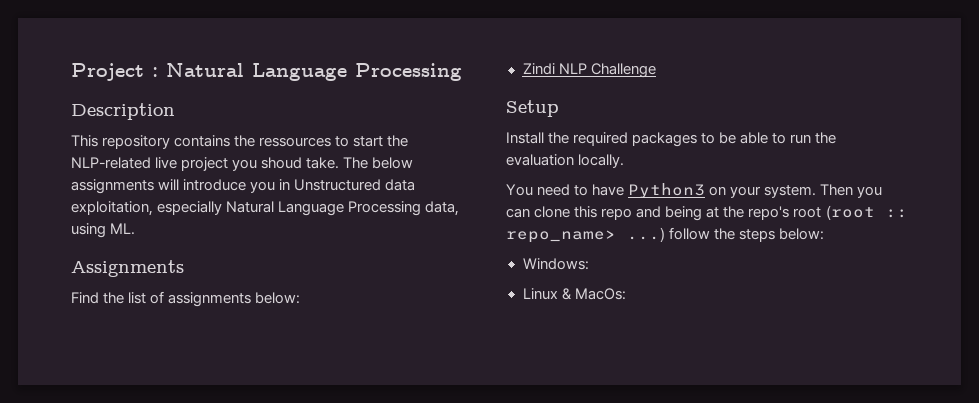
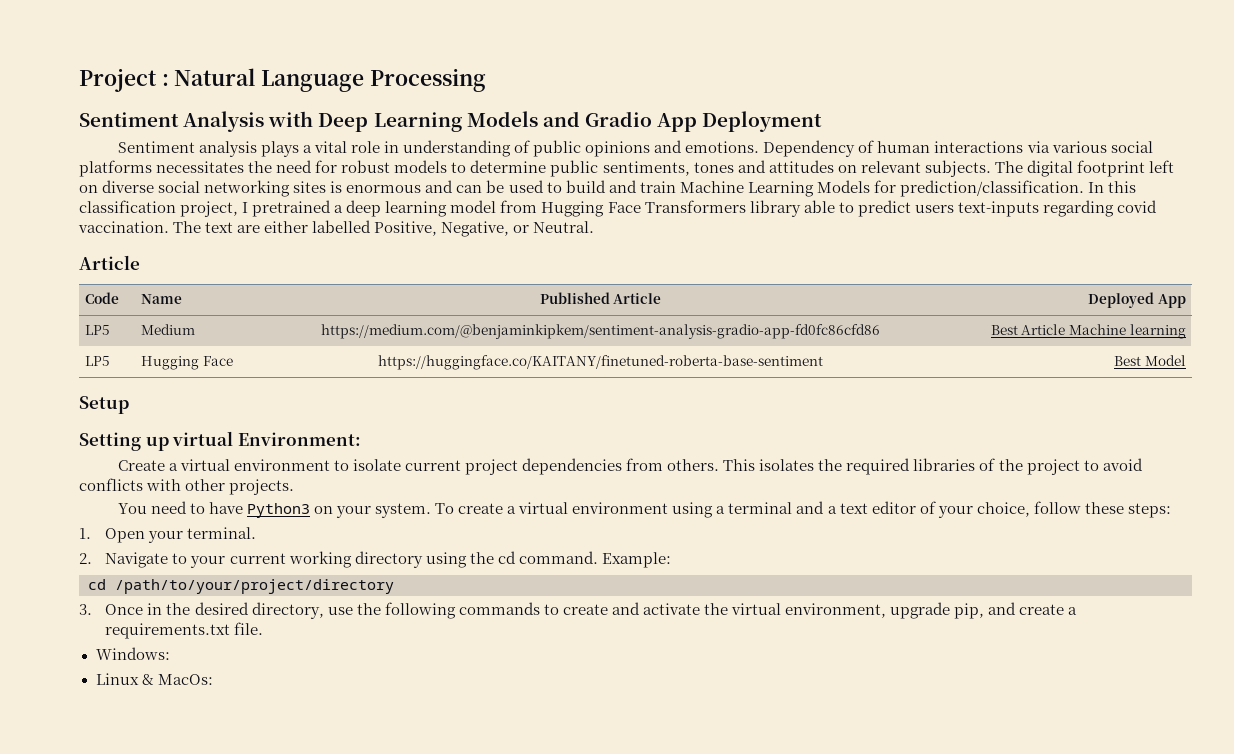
- Description
- This repository contains the ressources to start the NLP-related live project you shoud take. The below assignments will introduce you in Unstructured data exploitation, especially Natural Language Processing data, using ML.
- Assignments
- Find the list of assignments below:
- Zindi NLP Challenge
+ Sentiment Analysis with Deep Learning Models and Gradio App Deployment
+ Sentiment analysis plays a vital role in understanding of public opinions and emotions. Dependency of human interactions via various social platforms necessitates the need for robust models to determine public sentiments, tones and attitudes on relevant subjects. The digital footprint left on diverse social networking sites is enormous and can be used to build and train Machine Learning Models for prediction/classification. In this classification project, I pretrained a deep learning model from Hugging Face Transformers library able to predict users text-inputs regarding covid vaccination. The text are either labelled Positive, Negative, or Neutral.
+ Article
+ Code | Name | Published Article | Deployed App
+ LP5 | Medium | https://medium.com/@benjaminkipkem/sentiment-analysis-gradio-app-fd0fc86cfd86 | Best Article Machine learning
+ LP5 | Hugging Face | https://huggingface.co/KAITANY/finetuned-roberta-base-sentiment | Best Model
  Setup
- Install the required packages to be able to run the evaluation locally.
+ Setting up virtual Environment:
+ Create a virtual environment to isolate current project dependencies from others. This isolates the required libraries of the project to avoid conflicts with other projects.
- Then you can clone this repo and being at the repo's root (root :: repo_name> ...) follow the steps below:
+ To create a virtual environment using a terminal and a text editor of your choice, follow these steps:
+ 1. Open your terminal.
+ 2. Navigate to your current working directory using the cd command. Example:
+ cd /path/to/your/project/directory
+ 3. Once in the desired directory, use the following commands to create and activate the virtual environment, upgrade pip, and create a requirements.txt file.

